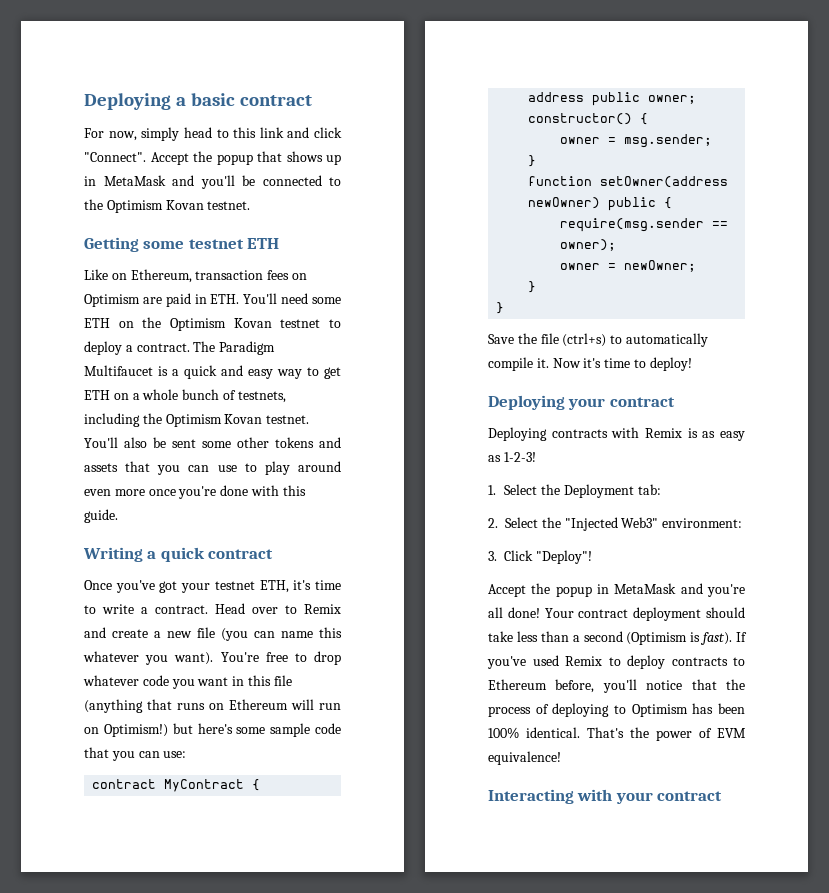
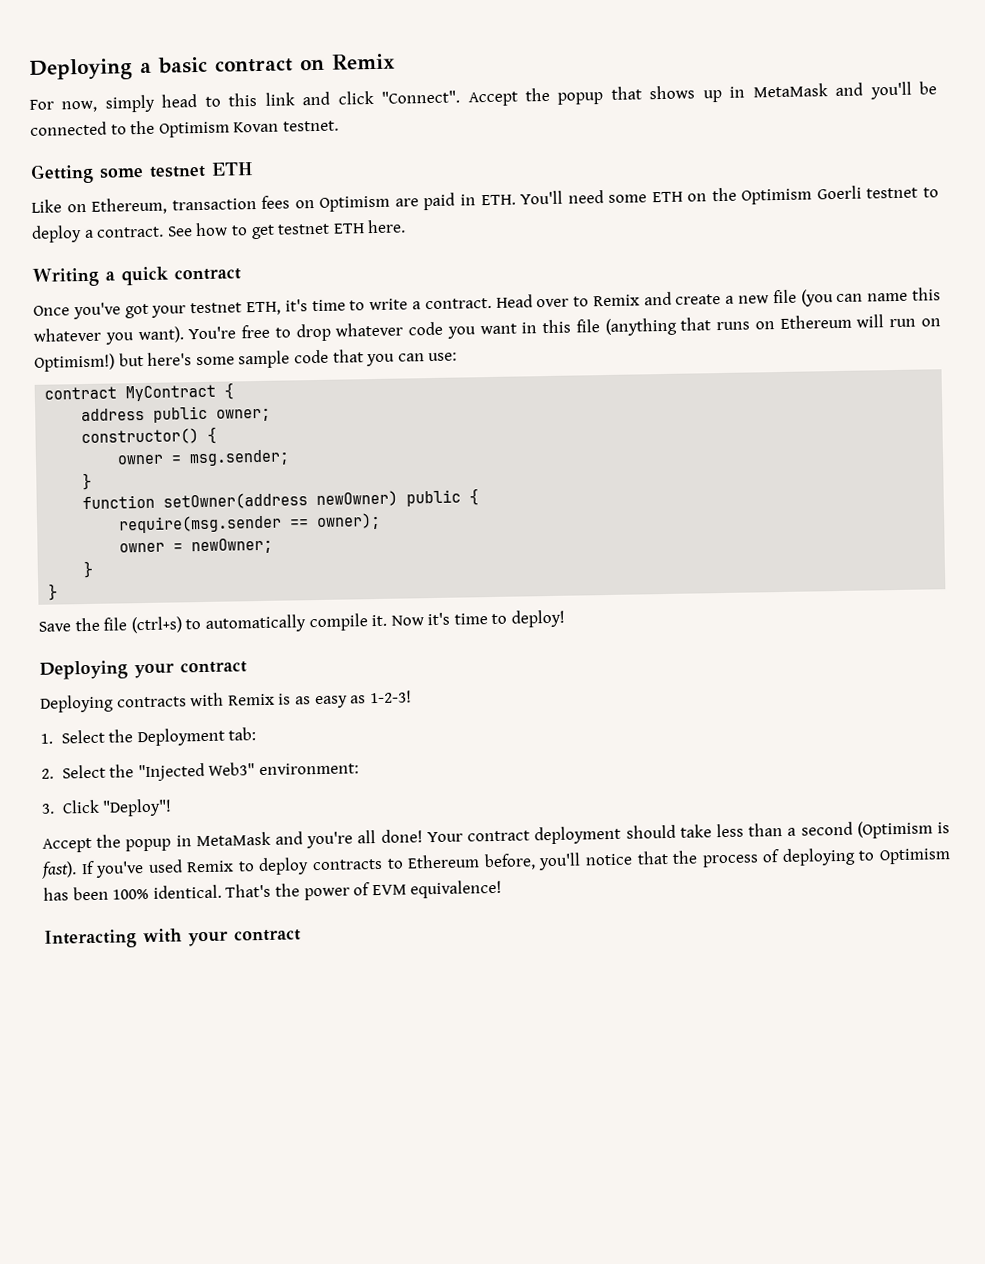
- Deploying a basic contract
+ Deploying a basic contract on Remix
- Like on Ethereum, transaction fees on Optimism are paid in ETH. You'll need some ETH on the Optimism Kovan testnet to deploy a contract.
+ Like on Ethereum, transaction fees on Optimism are paid in ETH. You'll need some ETH on the Optimism Goerli testnet to deploy a contract.
- The Paradigm Multifaucet is a quick and easy way to get ETH on a whole bunch of testnets, including the Optimism Kovan testnet. You'll also be sent some other tokens and assets that you can use to play around even more once you're done with this guide.
+ See how to get testnet ETH here.

